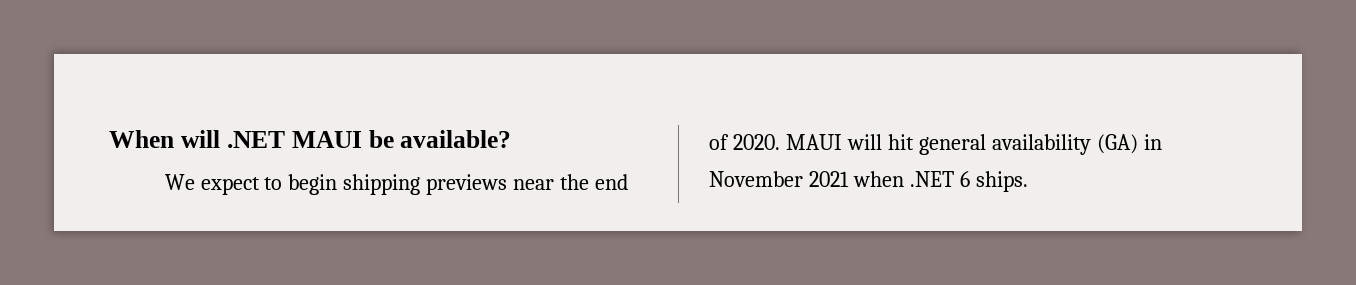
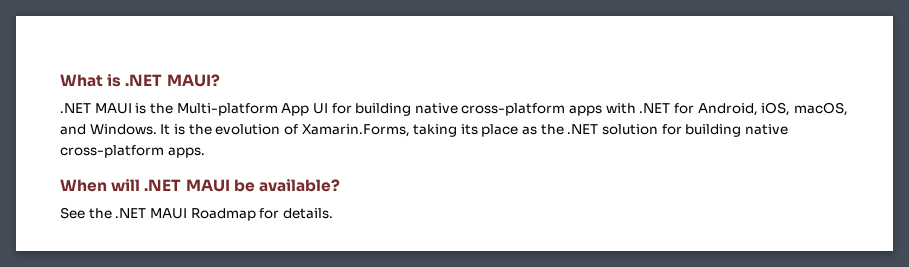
+ What is .NET MAUI?
+ .NET MAUI is the Multi-platform App UI for building native cross-platform apps with .NET for Android, iOS, macOS, and Windows. It is the evolution of Xamarin.Forms, taking its place as the .NET solution for building native cross-platform apps.
- We expect to begin shipping previews near the end of 2020. MAUI will hit general availability (GA) in November 2021 when .NET 6 ships.
+ See the .NET MAUI Roadmap for details.

